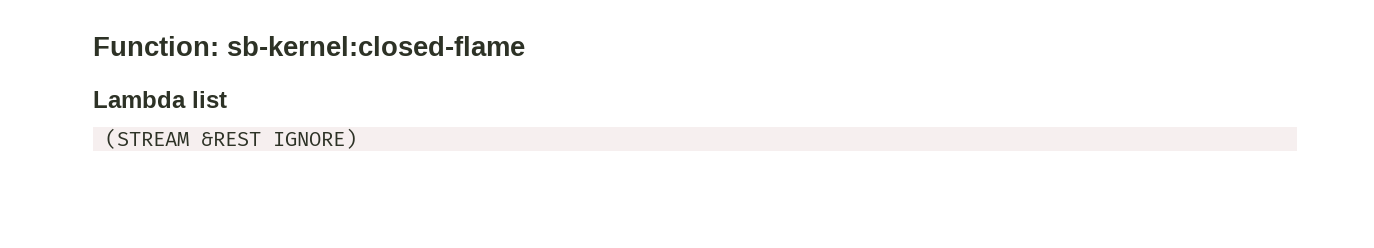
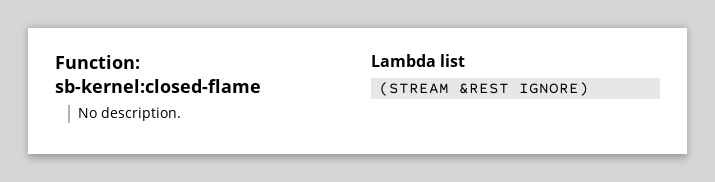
+ No description.

